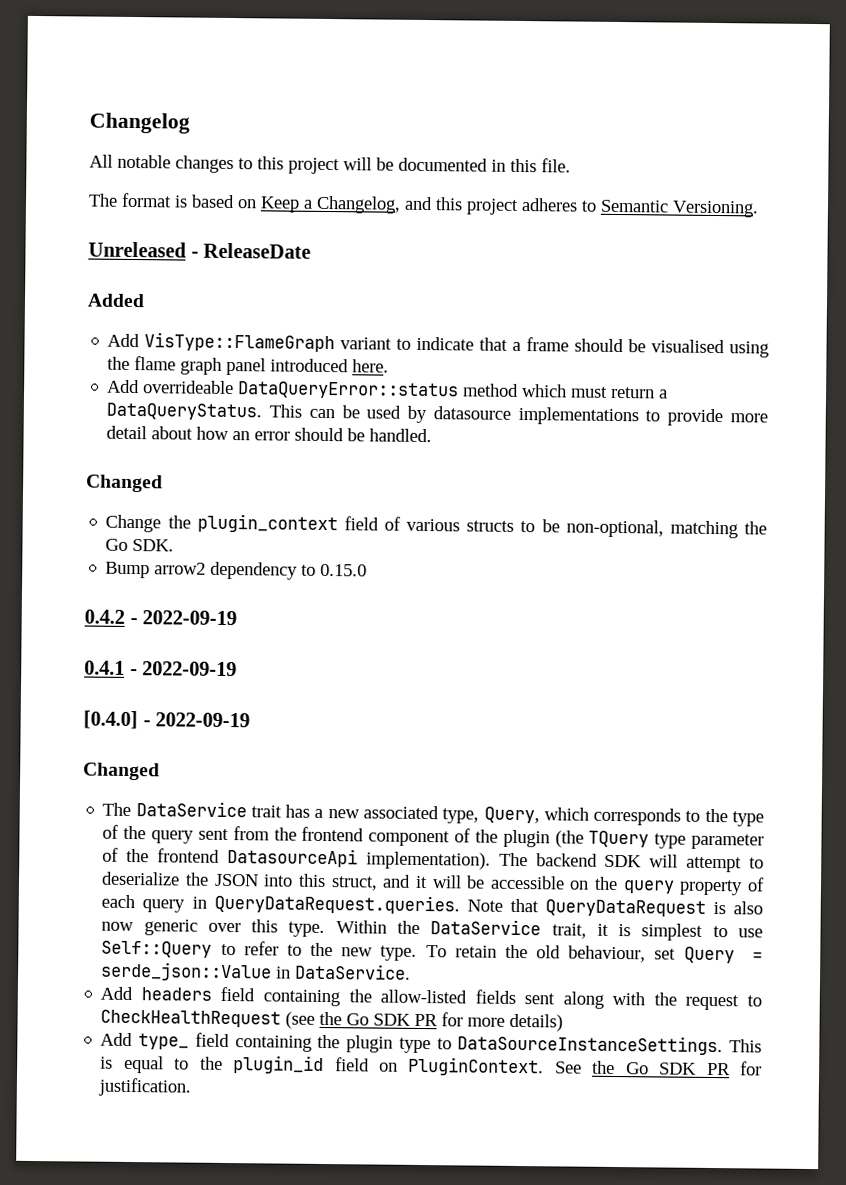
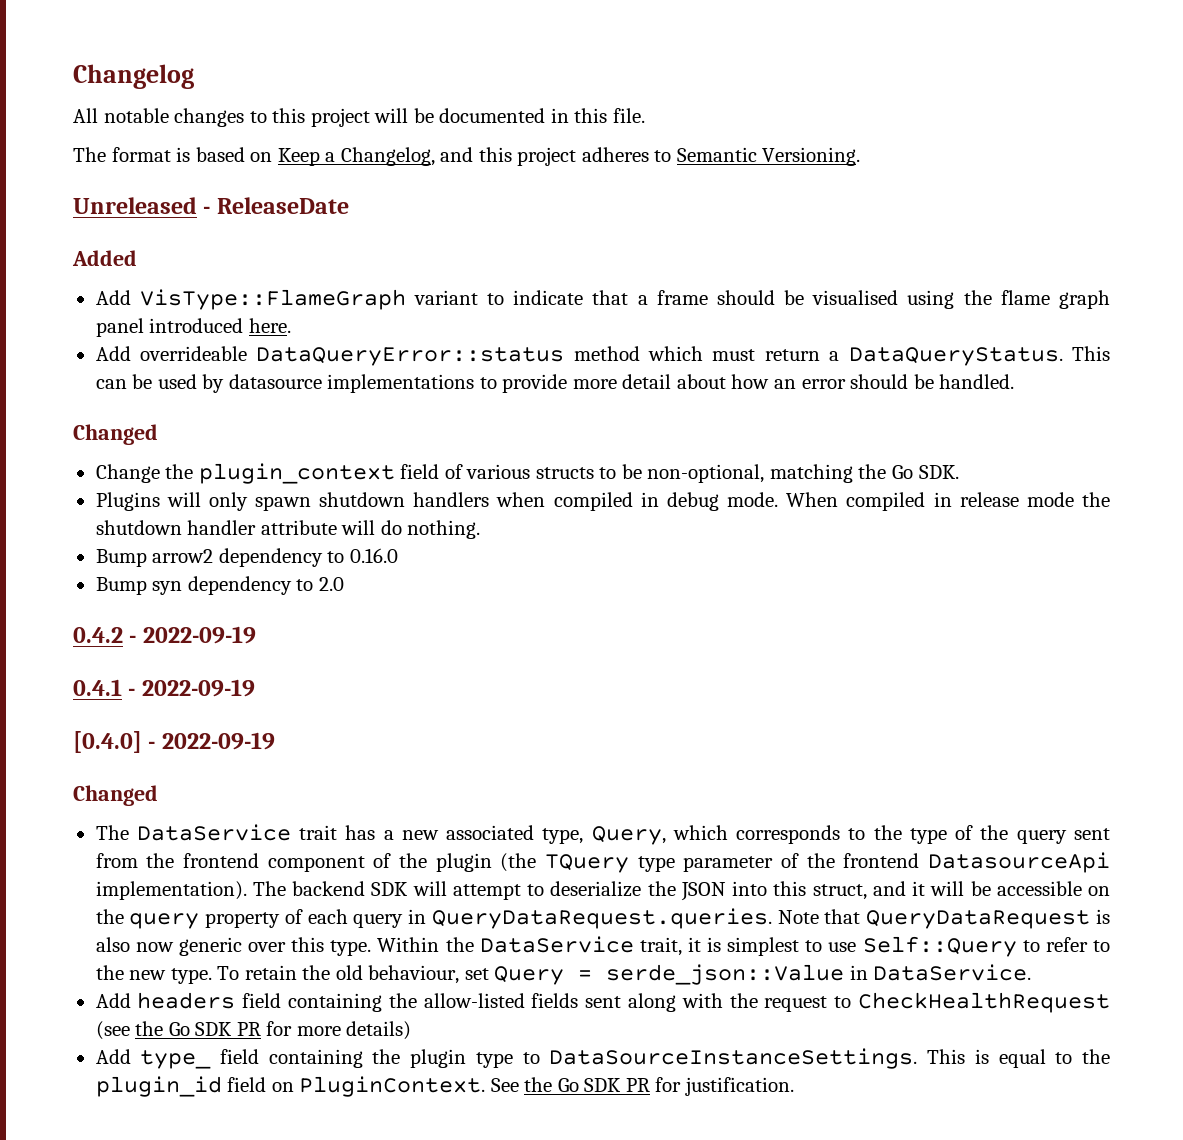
- Bump arrow2 dependency to 0.15.0
+ Plugins will only spawn shutdown handlers when compiled in debug mode. When compiled in release mode the shutdown handler attribute will do nothing.
+ Bump arrow2 dependency to 0.16.0
+ Bump syn dependency to 2.0

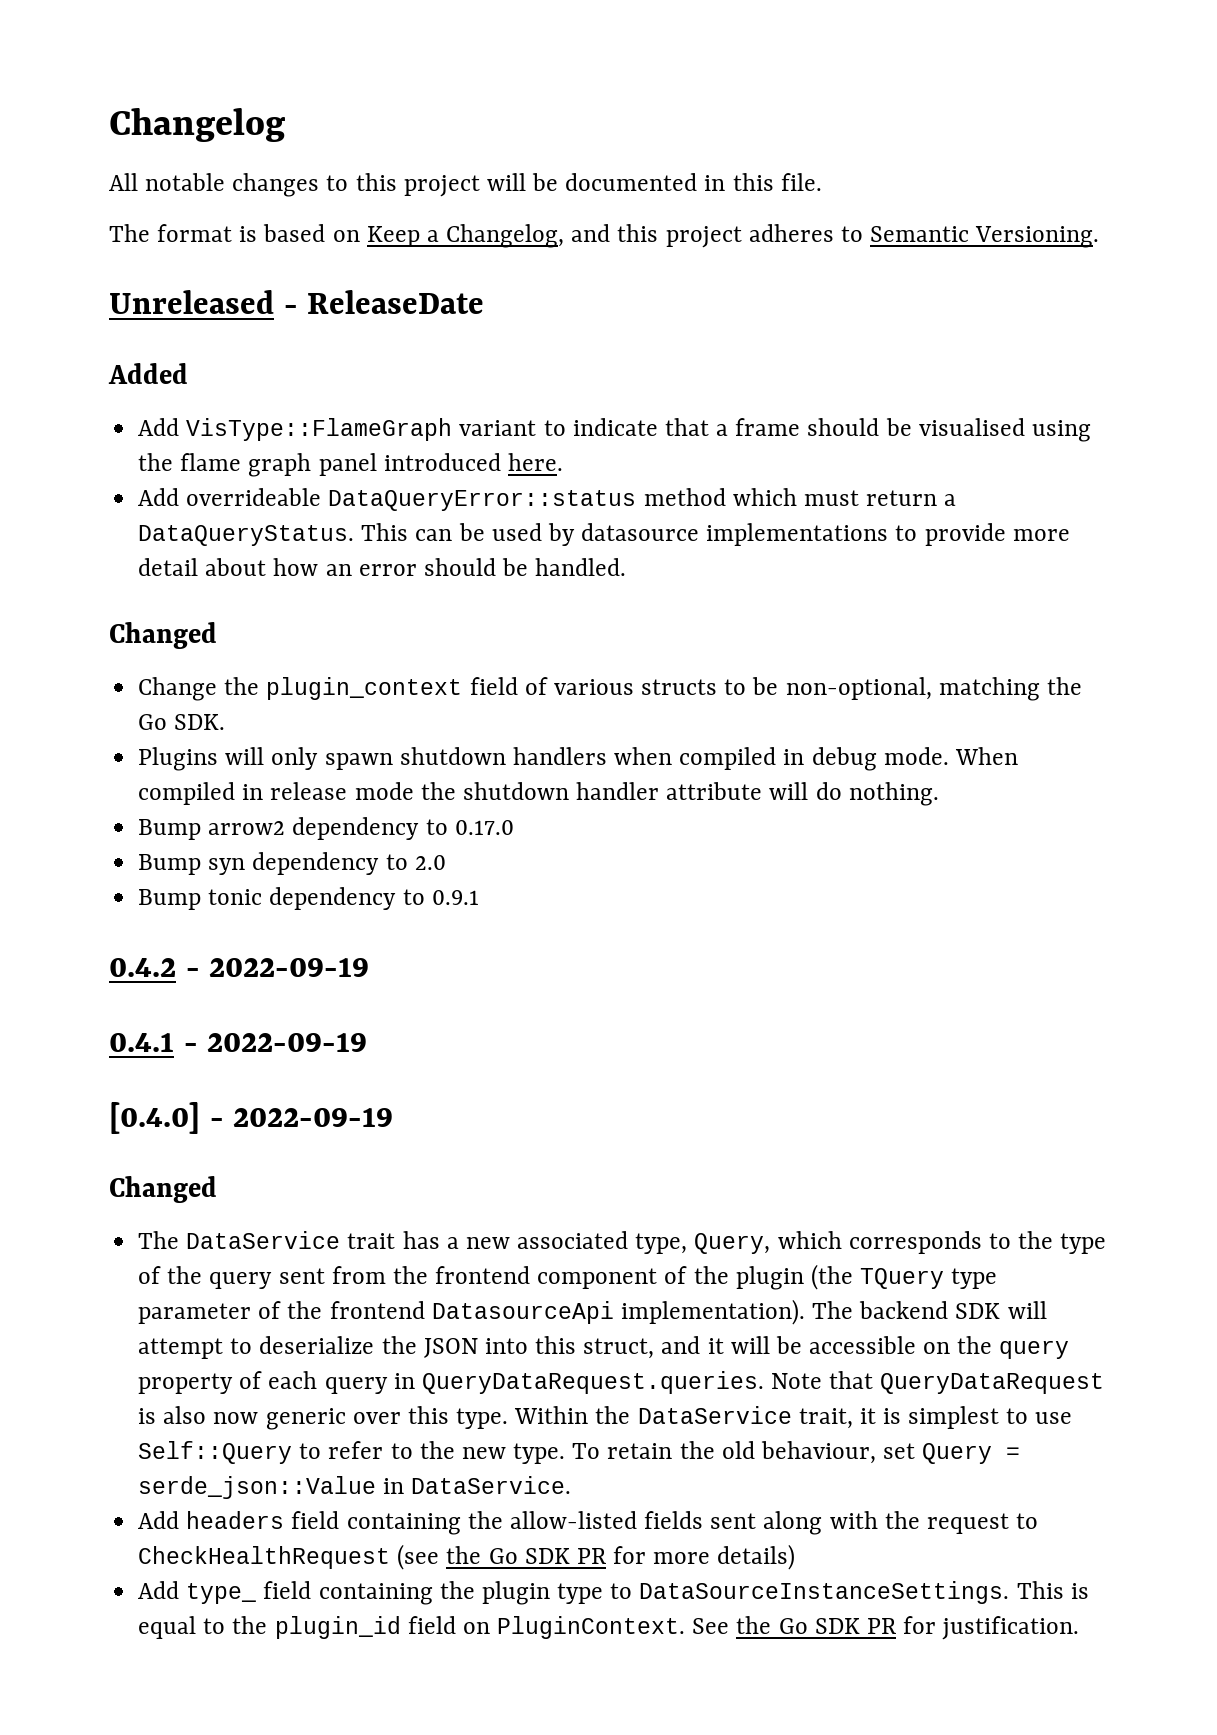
- Bump arrow2 dependency to 0.16.0
+ Bump arrow2 dependency to 0.17.0
+ Bump tonic dependency to 0.9.1

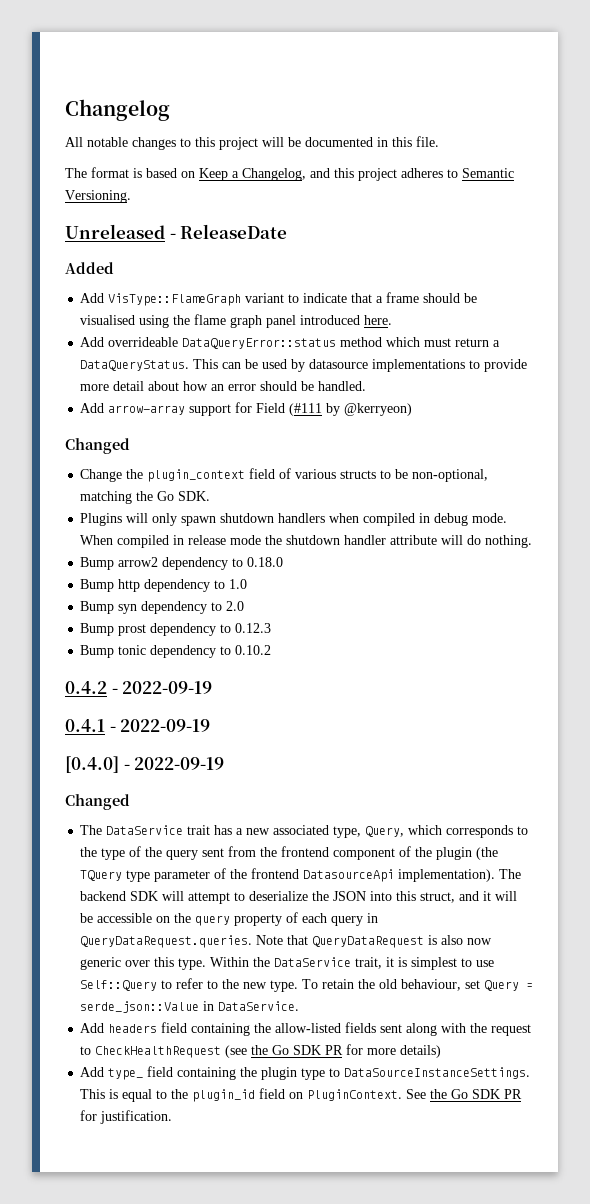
+ Add arrow-array support for Field (#111 by @kerryeon)
- Bump arrow2 dependency to 0.17.0
+ Bump arrow2 dependency to 0.18.0
+ Bump http dependency to 1.0
+ Bump prost dependency to 0.12.3
- Bump tonic dependency to 0.9.1
+ Bump tonic dependency to 0.10.2

